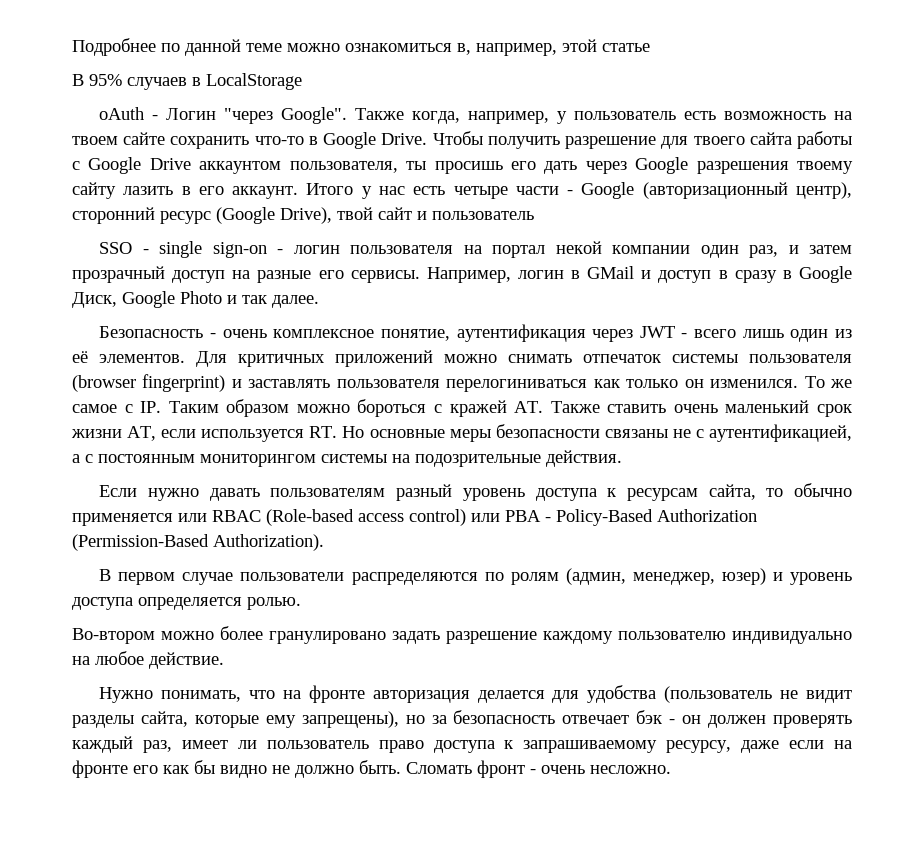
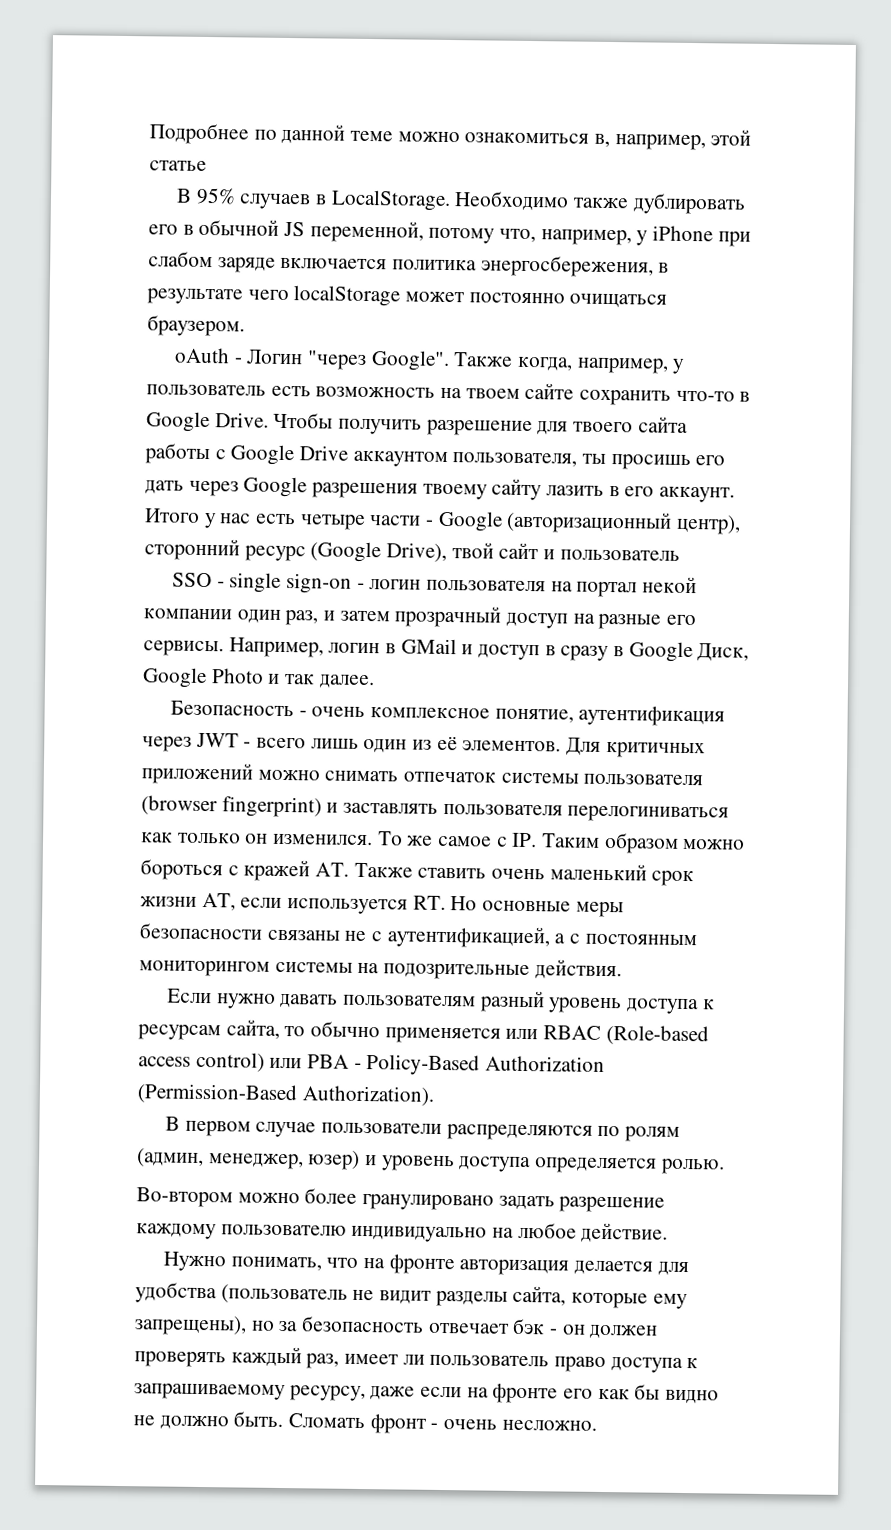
- В 95% случаев в LocalStorage
+ В 95% случаев в LocalStorage. Необходимо также дублировать его в обычной JS переменной, потому что, например, у iPhone при слабом заряде включается политика энергосбережения, в результате чего localStorage может постоянно очищаться браузером.

